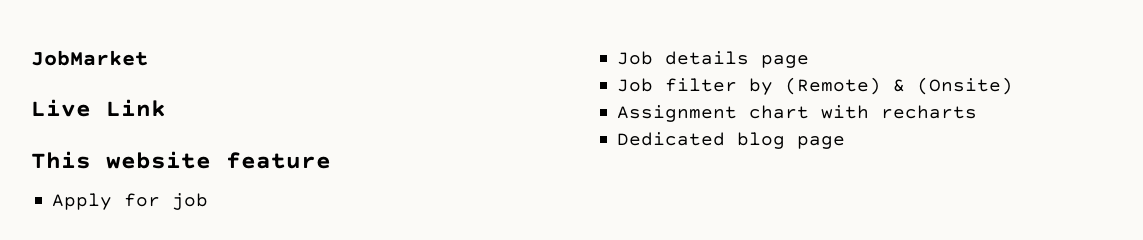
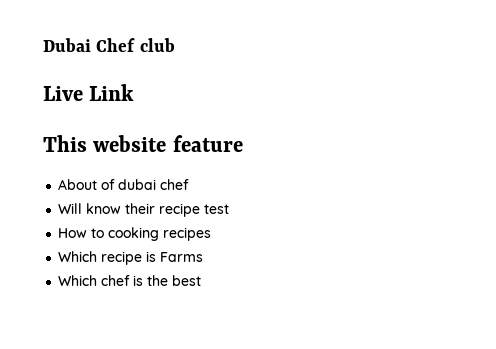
- JobMarket
+ Dubai Chef club
- Apply for job
- Job details page
- Job filter by (Remote) & (Onsite)
- Assignment chart with recharts
- Dedicated blog page
+ About of dubai chef
+ Will know their recipe test
+ How to cooking recipes
+ Which recipe is Farms
+ Which chef is the best

